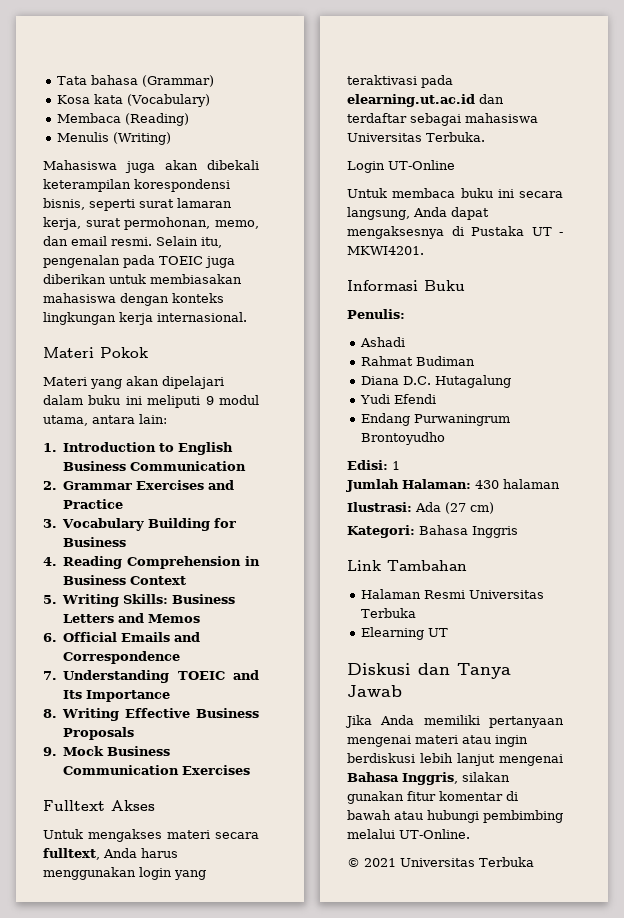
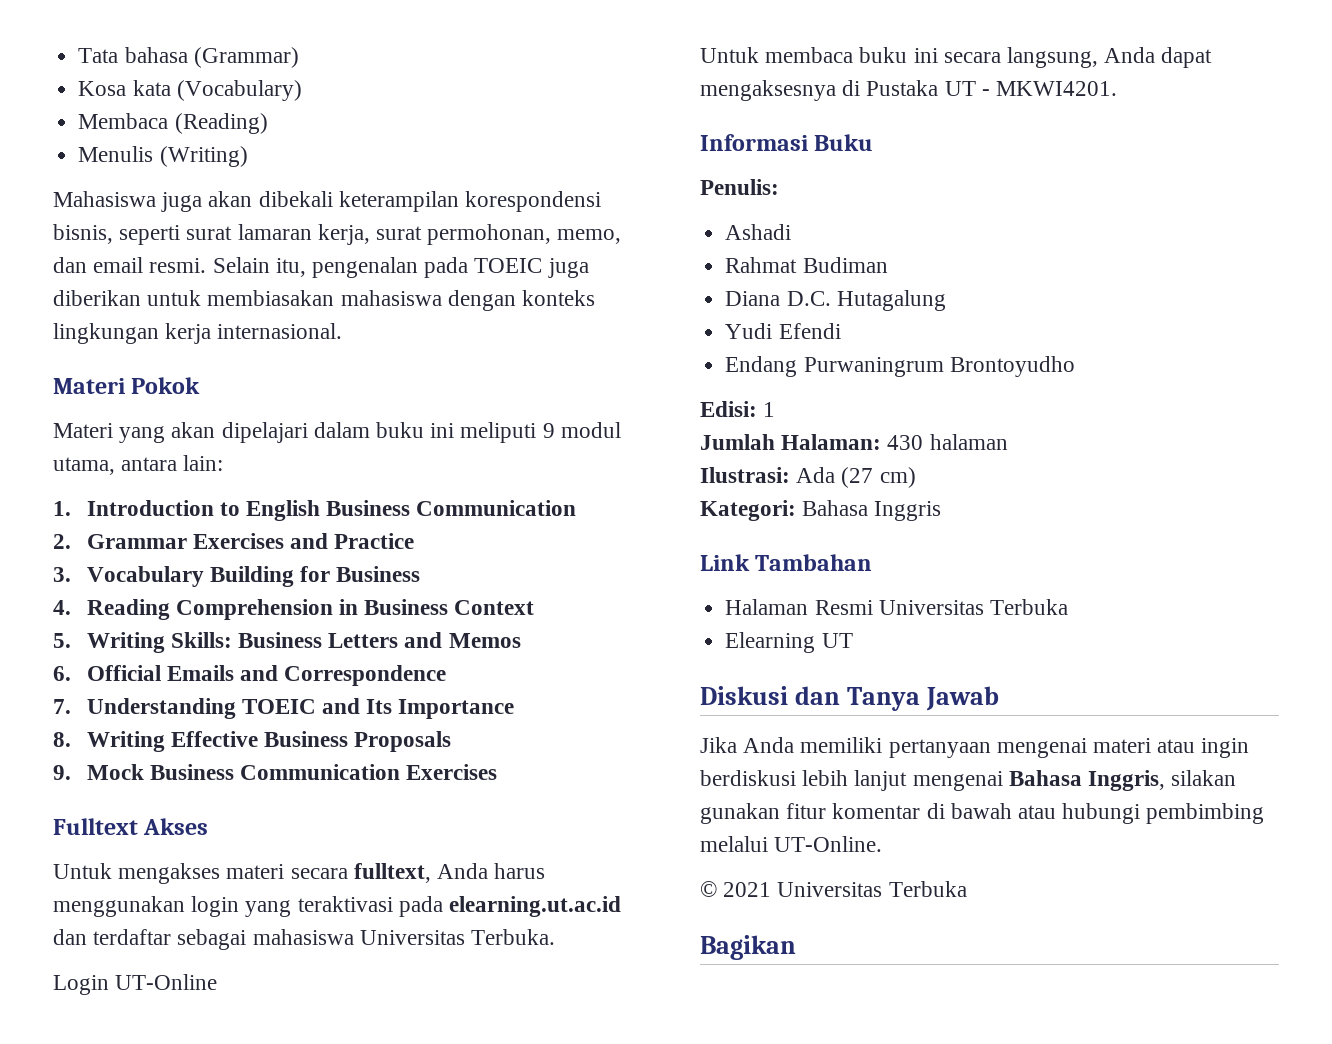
+ Bagikan

